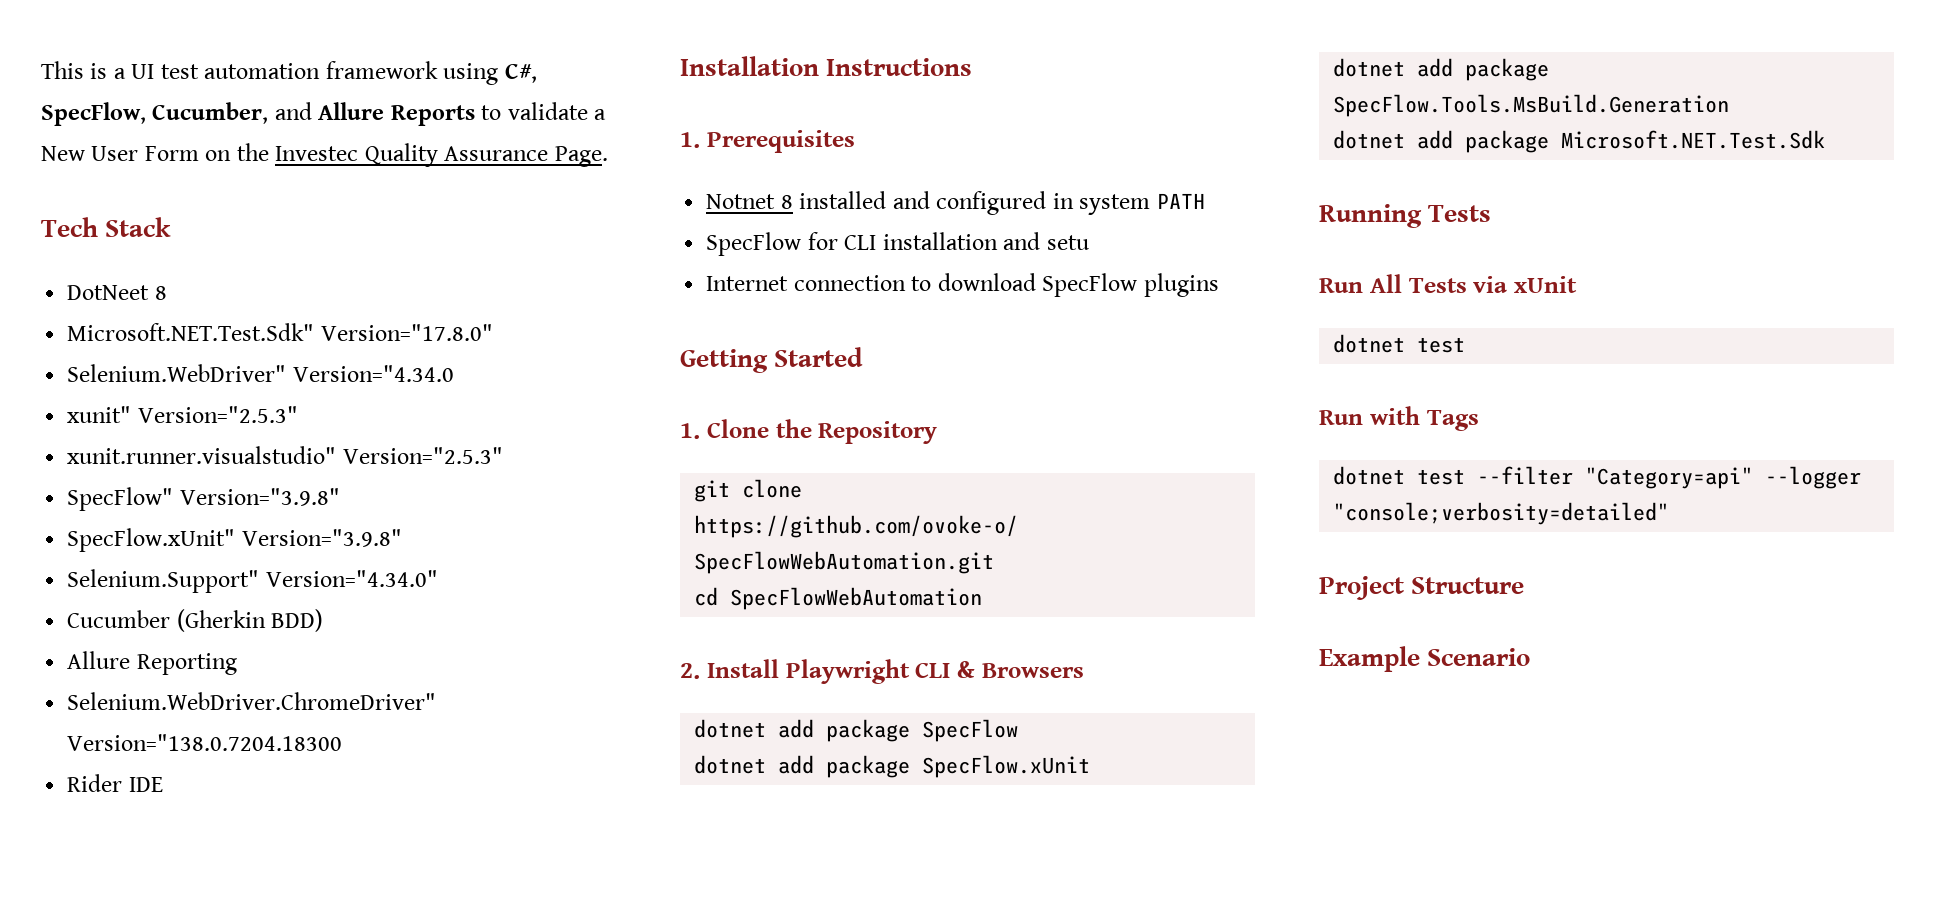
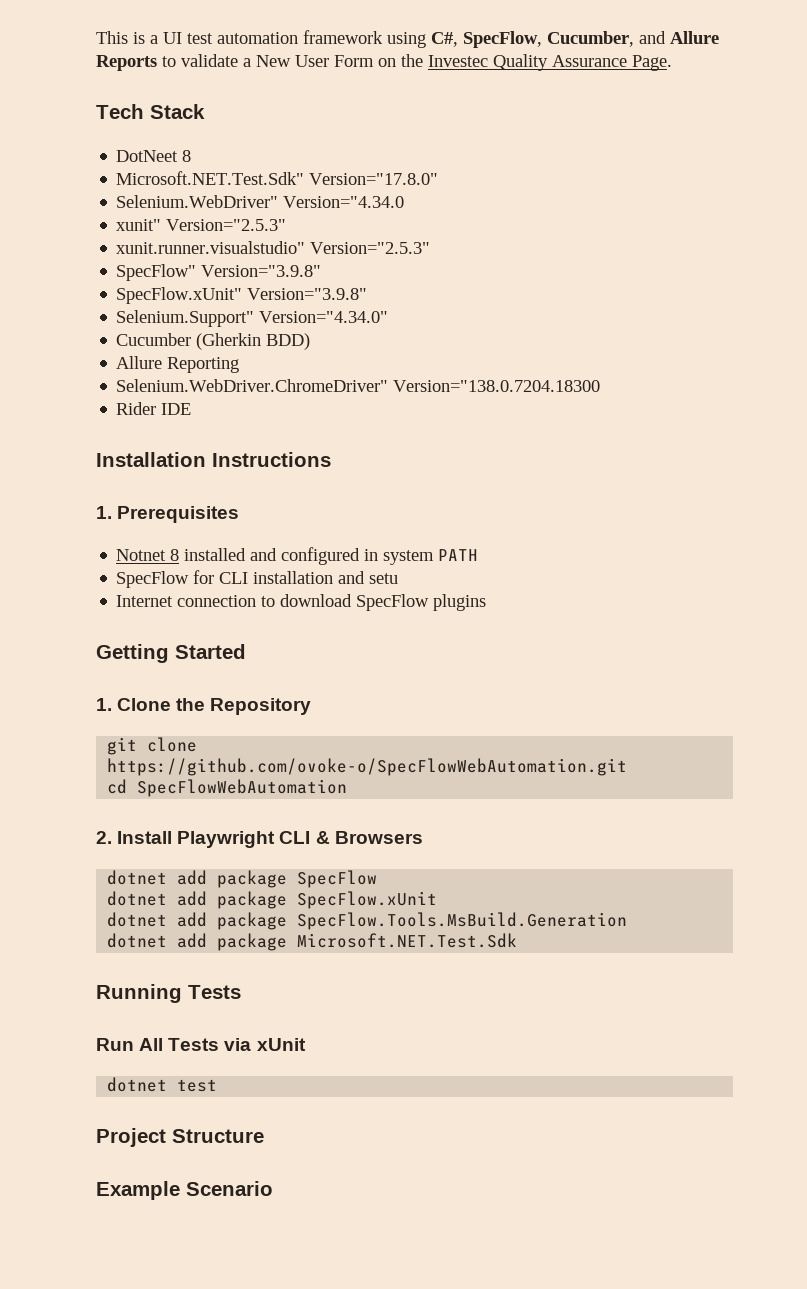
- Run with Tags
- dotnet test --filter "Category=api" --logger "console;verbosity=detailed"

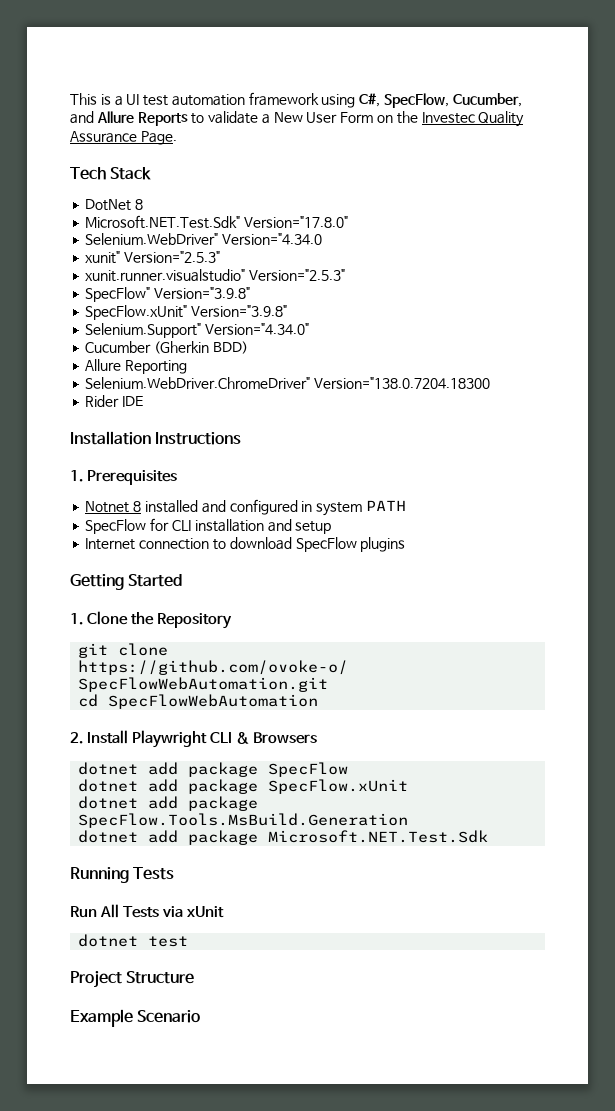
- DotNeet 8
+ DotNet 8
- SpecFlow for CLI installation and setu
+ SpecFlow for CLI installation and setup

